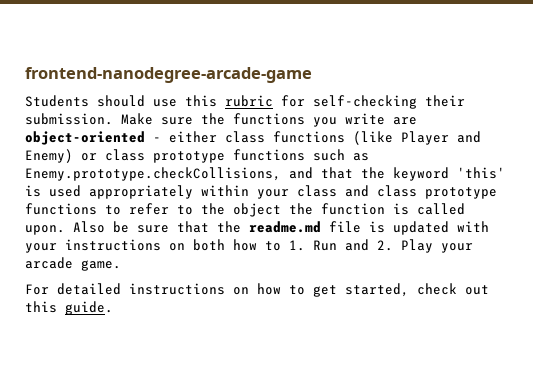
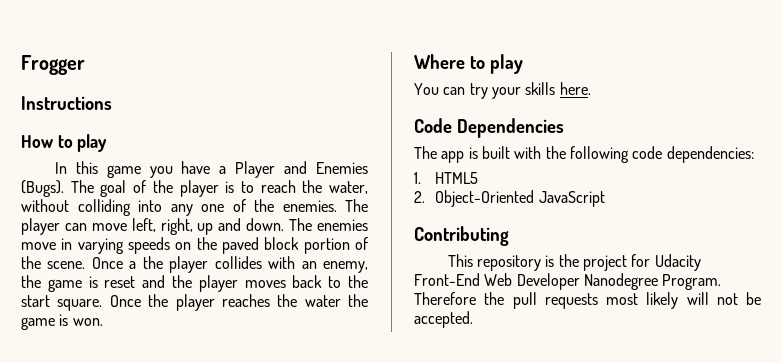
- frontend-nanodegree-arcade-game
- Students should use this rubric for self-checking their submission. Make sure the functions you write are object-oriented - either class functions (like Player and Enemy) or class prototype functions such as Enemy.prototype.checkCollisions, and that the keyword 'this' is used appropriately within your class and class prototype functions to refer to the object the function is called upon. Also be sure that the readme.md file is updated with your instructions on both how to 1. Run and 2. Play your arcade game.
- For detailed instructions on how to get started, check out this guide.
+ Frogger
+ Instructions
+ How to play
+ In this game you have a Player and Enemies (Bugs). The goal of the player is to reach the water, without colliding into any one of the enemies. The player can move left, right, up and down. The enemies move in varying speeds on the paved block portion of the scene. Once a the player collides with an enemy, the game is reset and the player moves back to the start square. Once the player reaches the water the game is won.
+ Where to play
+ You can try your skills here.
+ Code Dependencies
+ The app is built with the following code dependencies:
+ 1. HTML5
+ 2. Object-Oriented JavaScript
+ Contributing
+ This repository is the project for Udacity Front-End Web Developer Nanodegree Program. Therefore the pull requests most likely will not be accepted.

